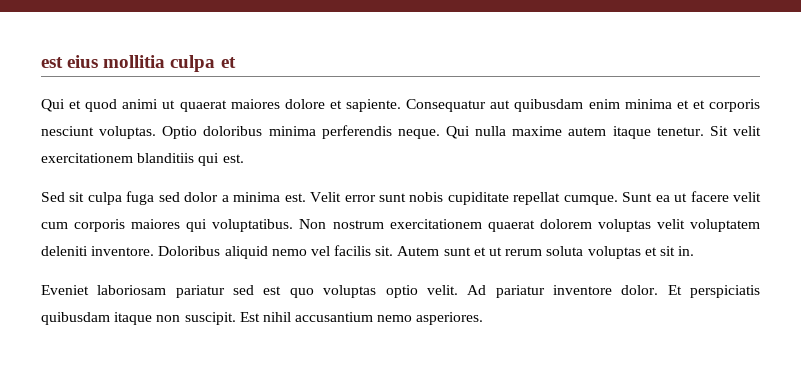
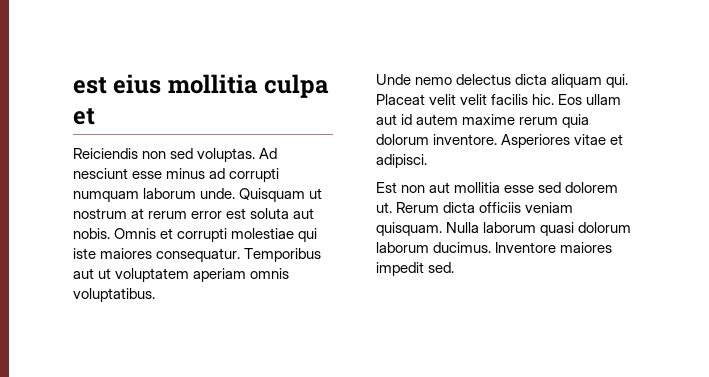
- Qui et quod animi ut quaerat maiores dolore et sapiente. Consequatur aut quibusdam enim minima et et corporis nesciunt voluptas. Optio doloribus minima perferendis neque. Qui nulla maxime autem itaque tenetur. Sit velit exercitationem blanditiis qui est.
- Sed sit culpa fuga sed dolor a minima est. Velit error sunt nobis cupiditate repellat cumque. Sunt ea ut facere velit cum corporis maiores qui voluptatibus. Non nostrum exercitationem quaerat dolorem voluptas velit voluptatem deleniti inventore. Doloribus aliquid nemo vel facilis sit. Autem sunt et ut rerum soluta voluptas et sit in.
- Eveniet laboriosam pariatur sed est quo voluptas optio velit. Ad pariatur inventore dolor. Et perspiciatis quibusdam itaque non suscipit. Est nihil accusantium nemo asperiores.
+ Reiciendis non sed voluptas. Ad nesciunt esse minus ad corrupti numquam laborum unde. Quisquam ut nostrum at rerum error est soluta aut nobis. Omnis et corrupti molestiae qui iste maiores consequatur. Temporibus aut ut voluptatem aperiam omnis voluptatibus.
+ Unde nemo delectus dicta aliquam qui. Placeat velit velit facilis hic. Eos ullam aut id autem maxime rerum quia dolorum inventore. Asperiores vitae et adipisci.
+ Est non aut mollitia esse sed dolorem ut. Rerum dicta officiis veniam quisquam. Nulla laborum quasi dolorum laborum ducimus. Inventore maiores impedit sed.

